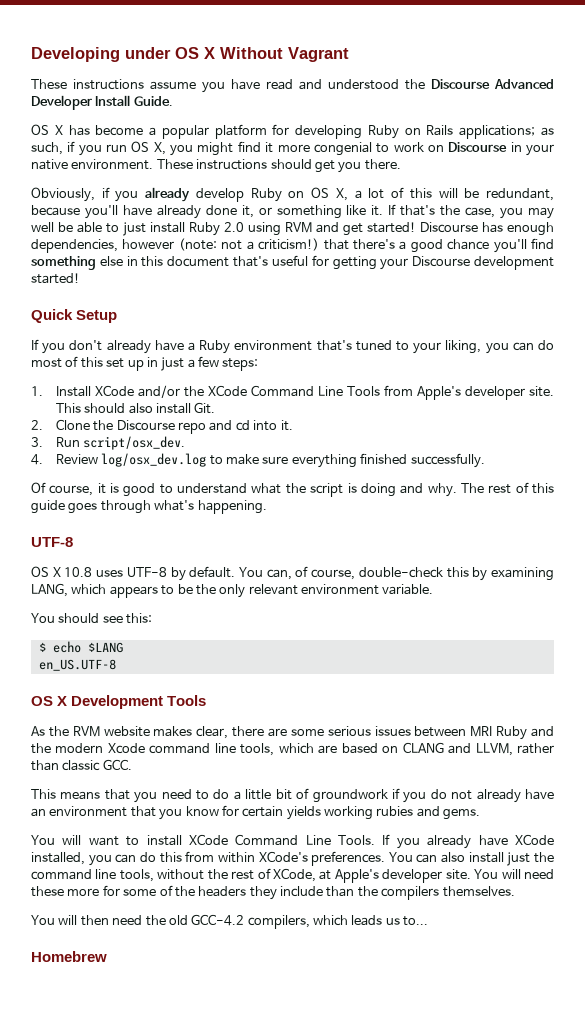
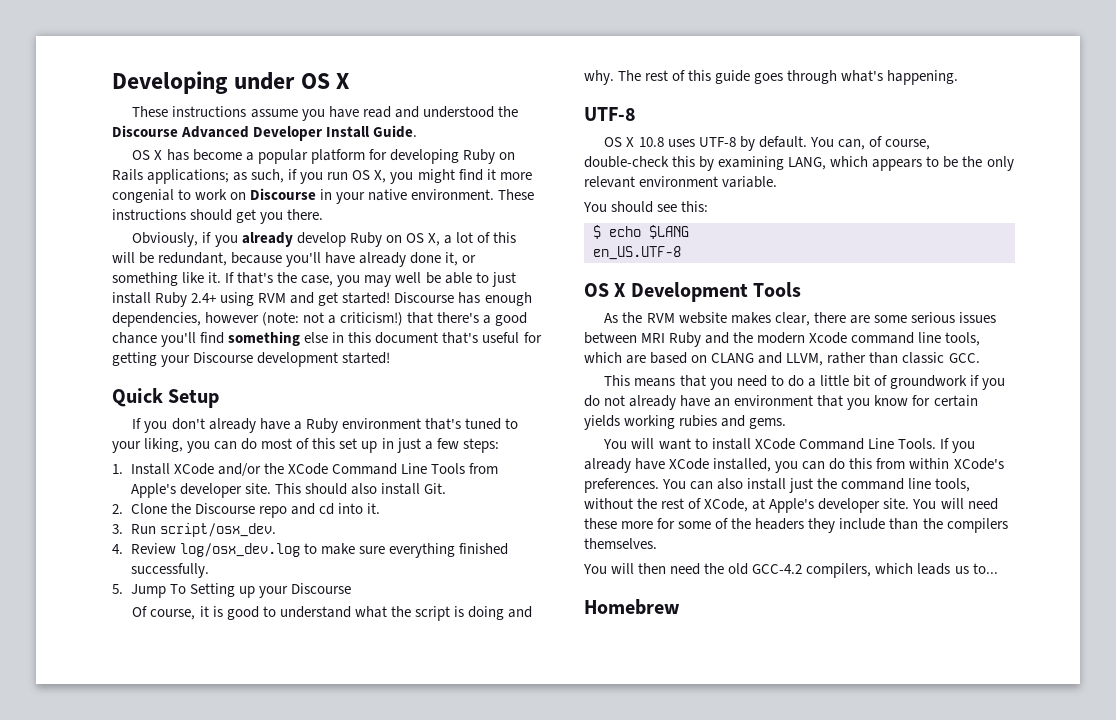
- Developing under OS X Without Vagrant
+ Developing under OS X
- If that's the case, you may well be able to just install Ruby 2.0 using RVM and get started!
+ If that's the case, you may well be able to just install Ruby 2.4+ using RVM and get started!
+ 5. Jump To Setting up your Discourse

